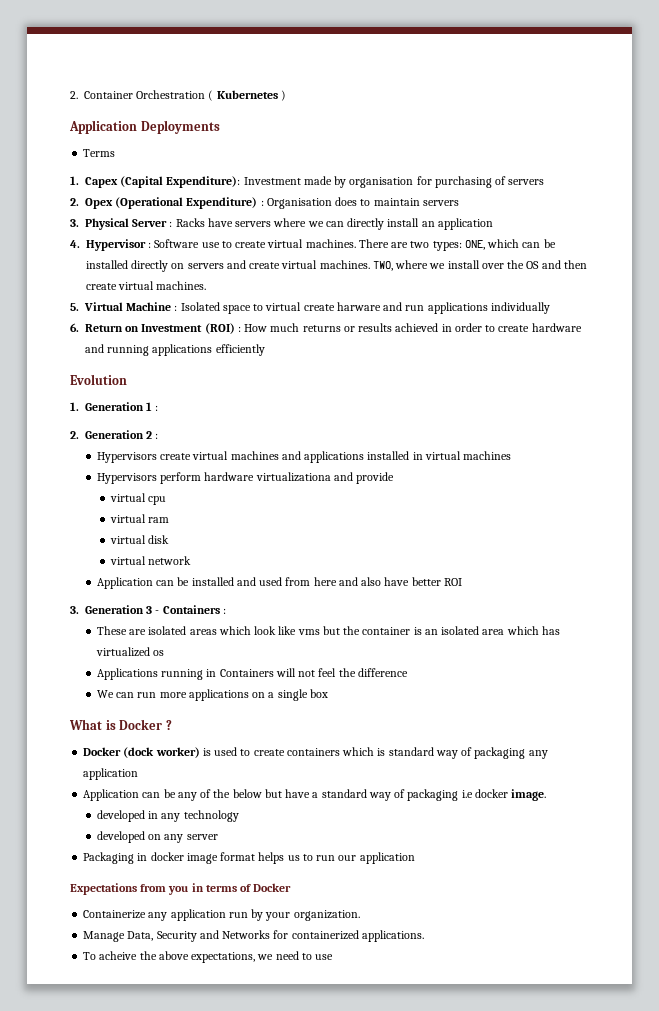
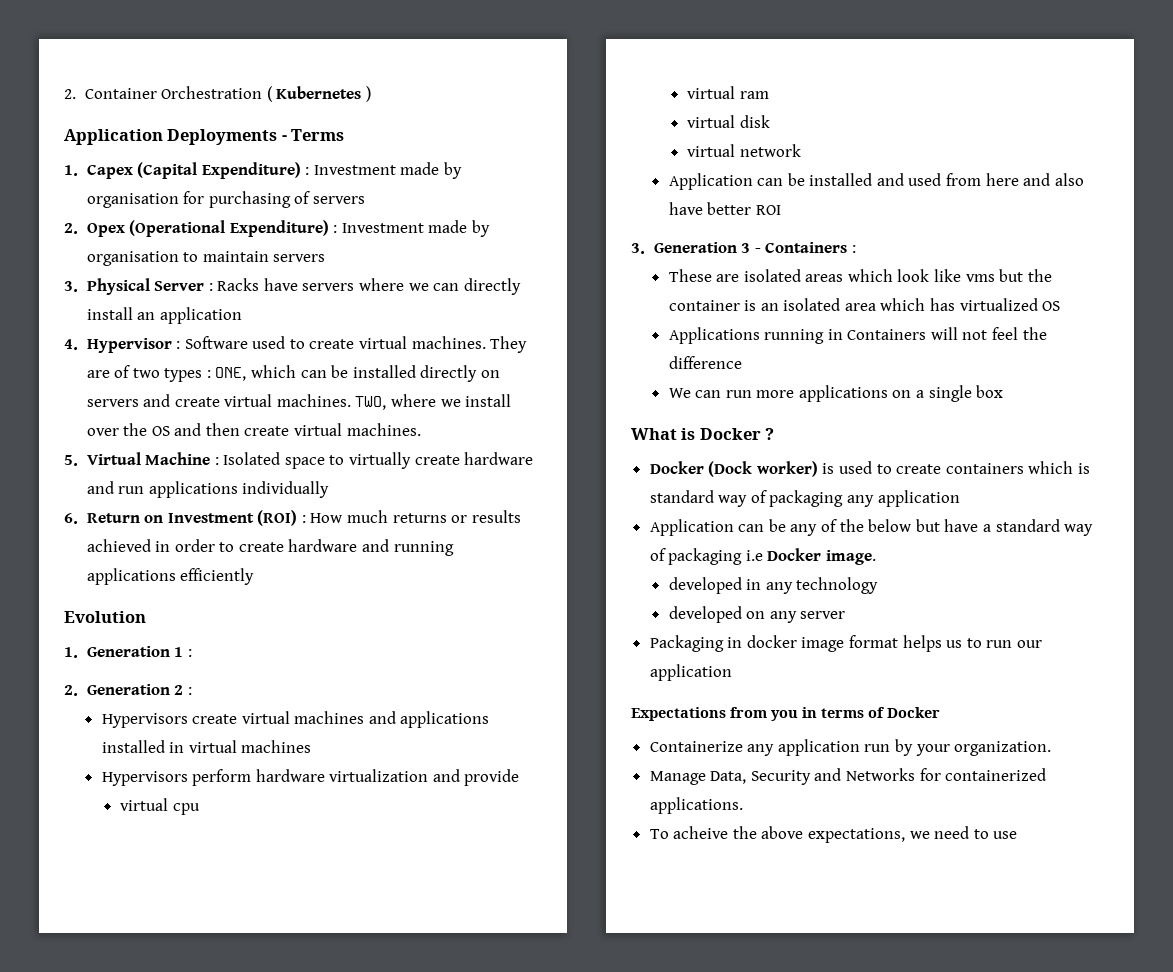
- Application Deployments
- Terms
+ Application Deployments - Terms
- 1. Capex (Capital Expenditure): Investment made by organisation for purchasing of servers
+ 1. Capex (Capital Expenditure) : Investment made by organisation for purchasing of servers
- 2. Opex (Operational Expenditure) : Organisation does to maintain servers
+ 2. Opex (Operational Expenditure) : Investment made by organisation to maintain servers
- 4. Hypervisor : Software use to create virtual machines.
+ 4. Hypervisor : Software used to create virtual machines.
- There are two types: ONE, which can be installed directly on servers and create virtual machines.
+ They are of two types : ONE, which can be installed directly on servers and create virtual machines.
- 5. Virtual Machine : Isolated space to virtual create harware and run applications individually
+ 5. Virtual Machine : Isolated space to virtually create hardware and run applications individually
- Hypervisors perform hardware virtualizationa and provide
+ Hypervisors perform hardware virtualization and provide
- These are isolated areas which look like vms but the container is an isolated area which has virtualized os
+ These are isolated areas which look like vms but the container is an isolated area which has virtualized OS
- Docker (dock worker) is used to create containers which is standard way of packaging any application
+ Docker (Dock worker) is used to create containers which is standard way of packaging any application
- Application can be any of the below but have a standard way of packaging i.e docker image.
+ Application can be any of the below but have a standard way of packaging i.e Docker image.

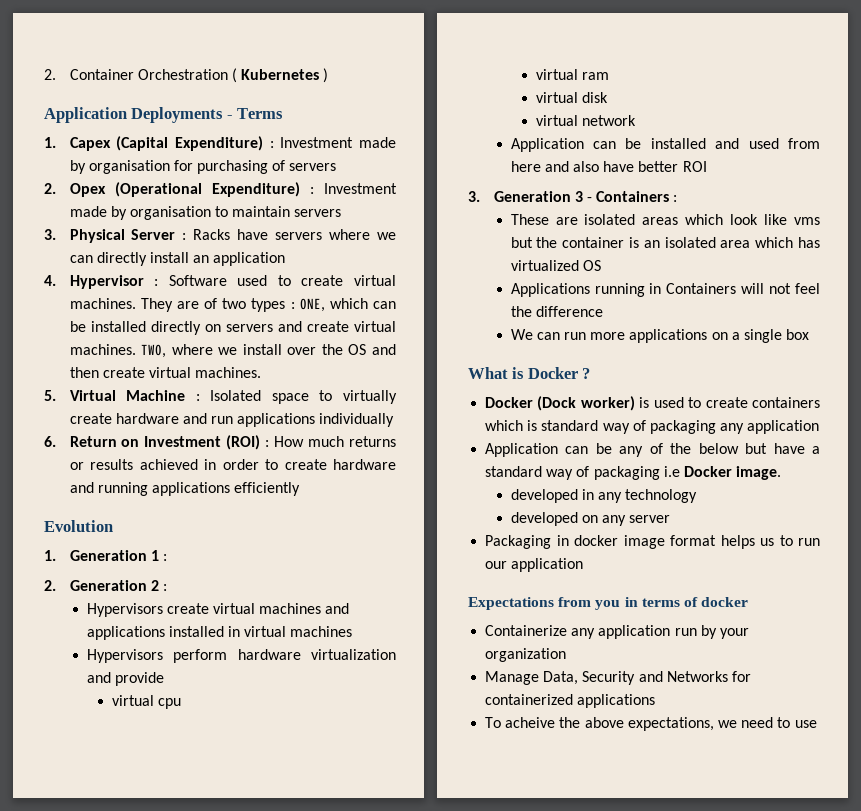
- Expectations from you in terms of Docker
+ Expectations from you in terms of docker
- Containerize any application run by your organization.
+ Containerize any application run by your organization
- Manage Data, Security and Networks for containerized applications.
+ Manage Data, Security and Networks for containerized applications

